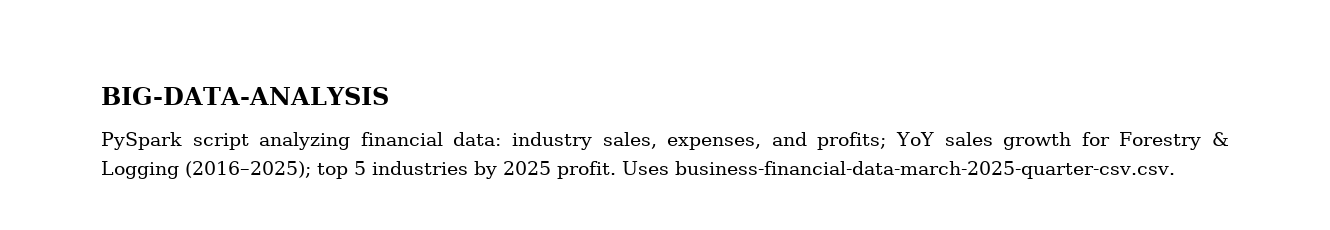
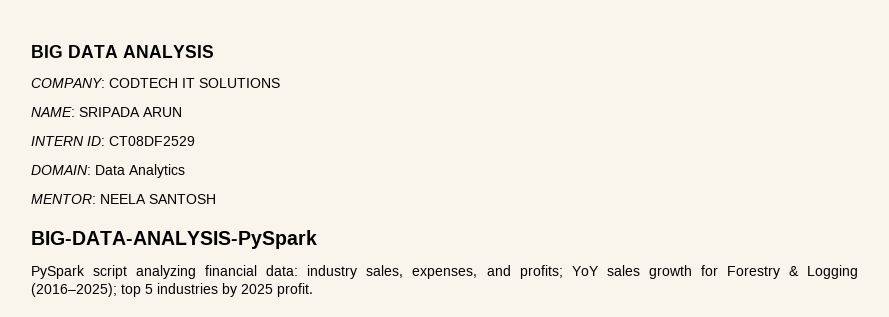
- BIG-DATA-ANALYSIS
+ BIG DATA ANALYSIS
+ COMPANY: CODTECH IT SOLUTIONS
+ NAME: SRIPADA ARUN
+ INTERN ID: CT08DF2529
+ DOMAIN: Data Analytics
+ MENTOR: NEELA SANTOSH
+ BIG-DATA-ANALYSIS-PySpark
- Uses business-financial-data-march-2025-quarter-csv.csv.

